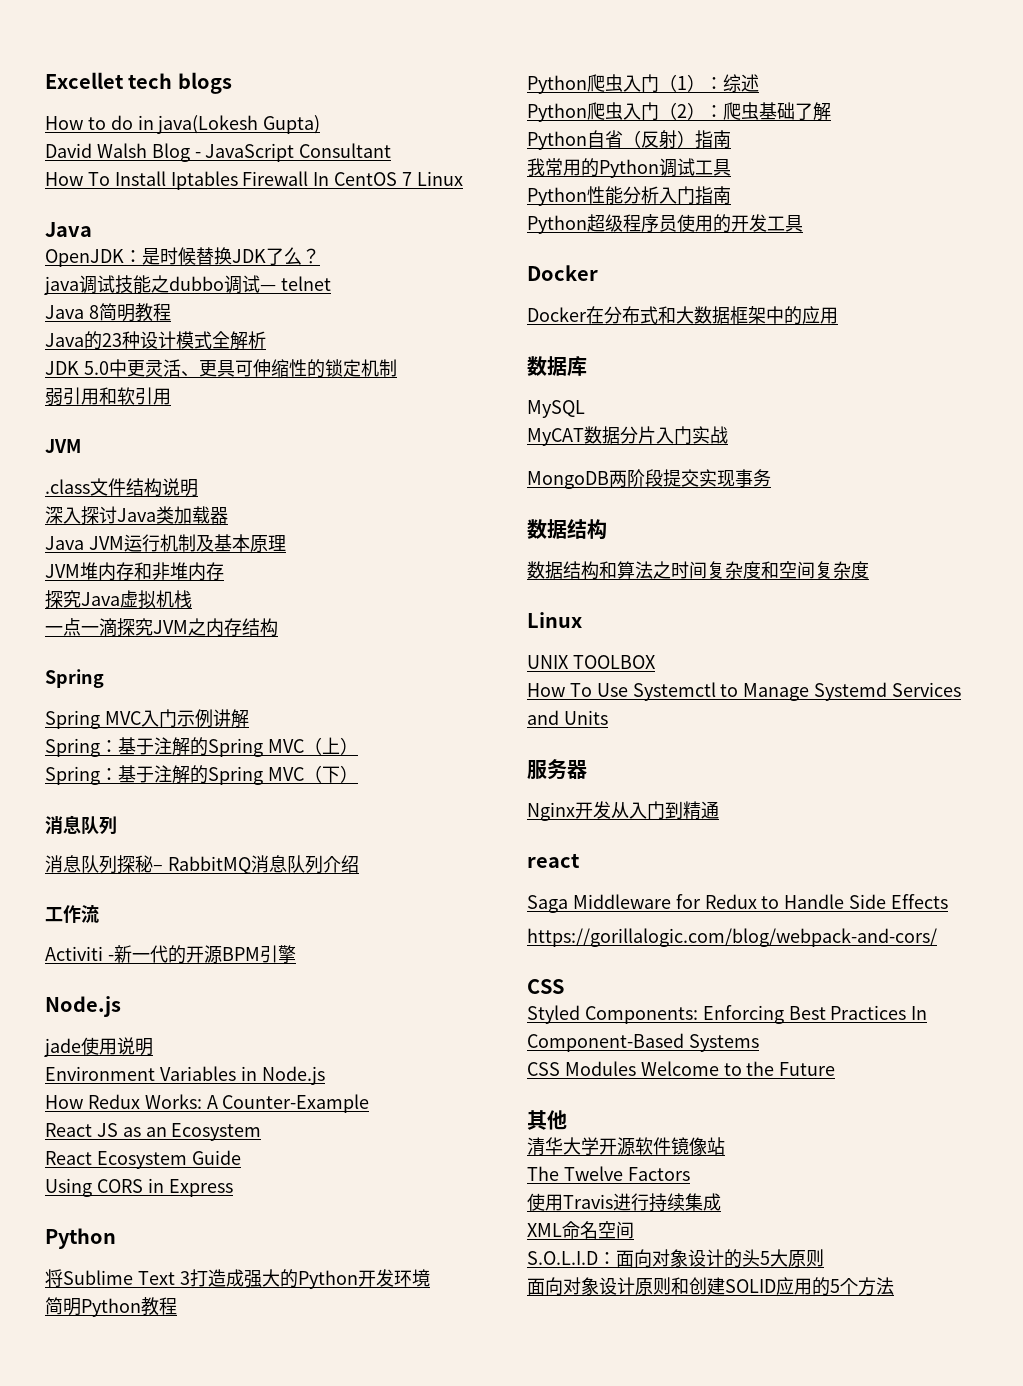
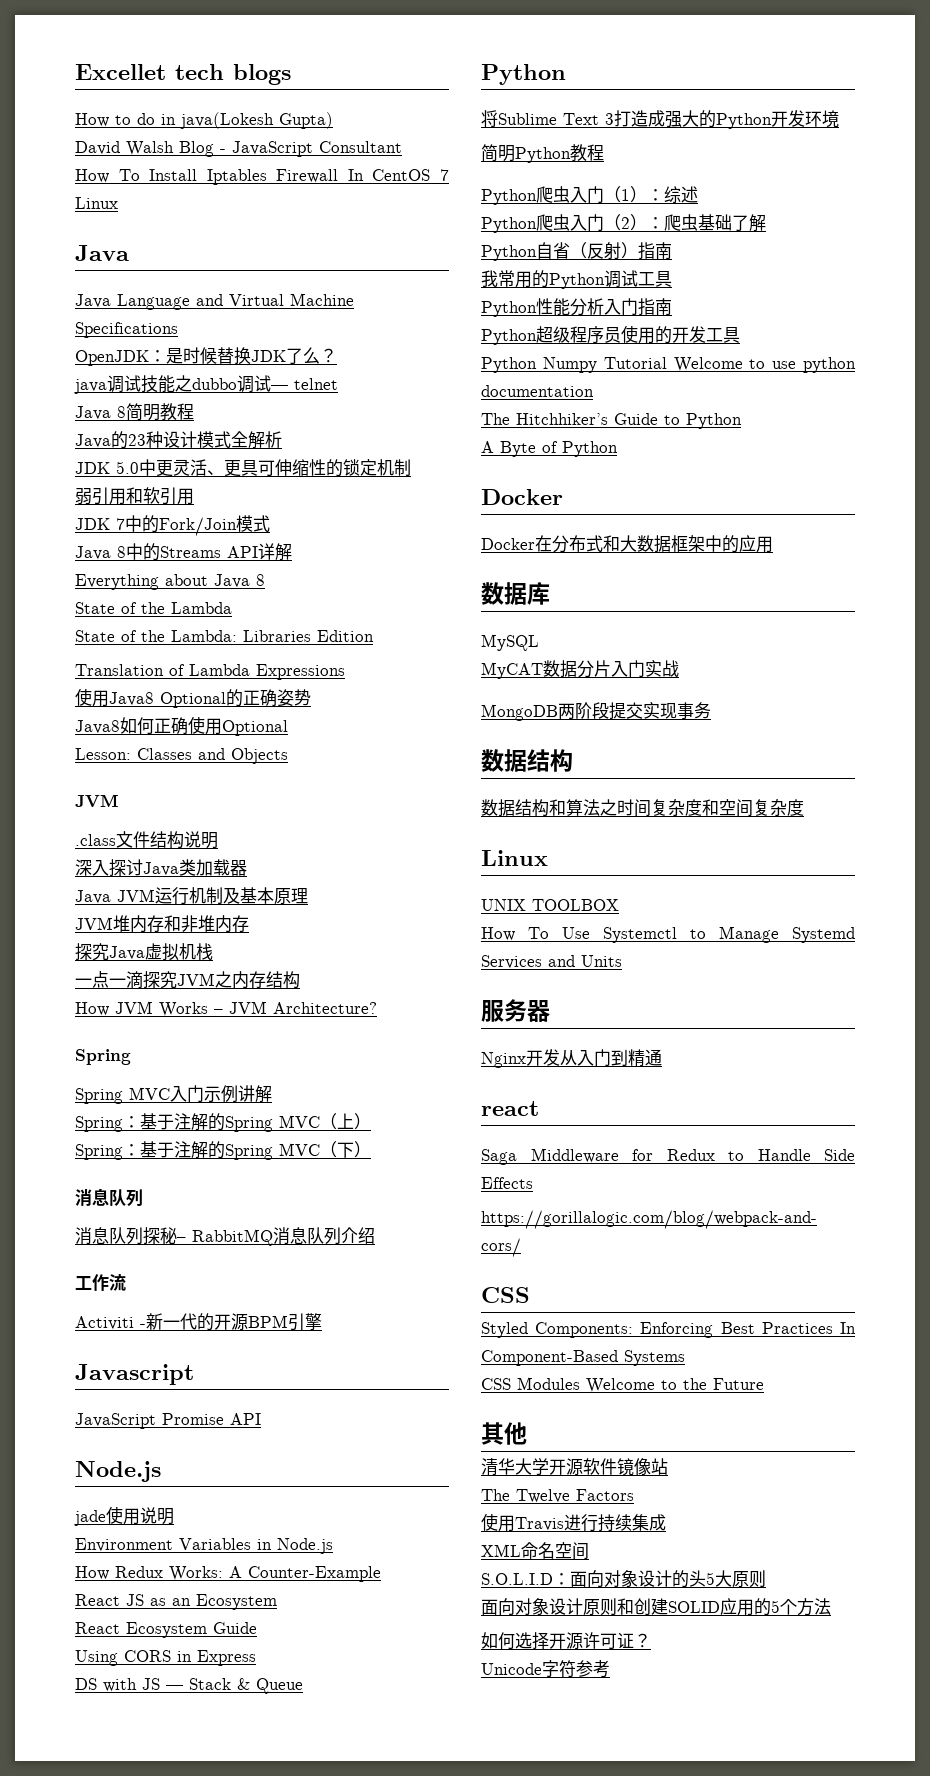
+ Java Language and Virtual Machine Specifications
+ JDK 7中的Fork/Join模式
+ Java 8中的Streams API详解
+ Everything about Java 8
+ State of the Lambda
+ State of the Lambda: Libraries Edition
+ Translation of Lambda Expressions
+ 使用Java8 Optional的正确姿势
+ Java8如何正确使用Optional
+ Lesson: Classes and Objects
+ How JVM Works – JVM Architecture?
+ Javascript
+ JavaScript Promise API
+ DS with JS — Stack & Queue
+ Python Numpy Tutorial Welcome to use python documentation
+ The Hitchhiker’s Guide to Python
+ A Byte of Python
+ 如何选择开源许可证？
+ Unicode字符参考

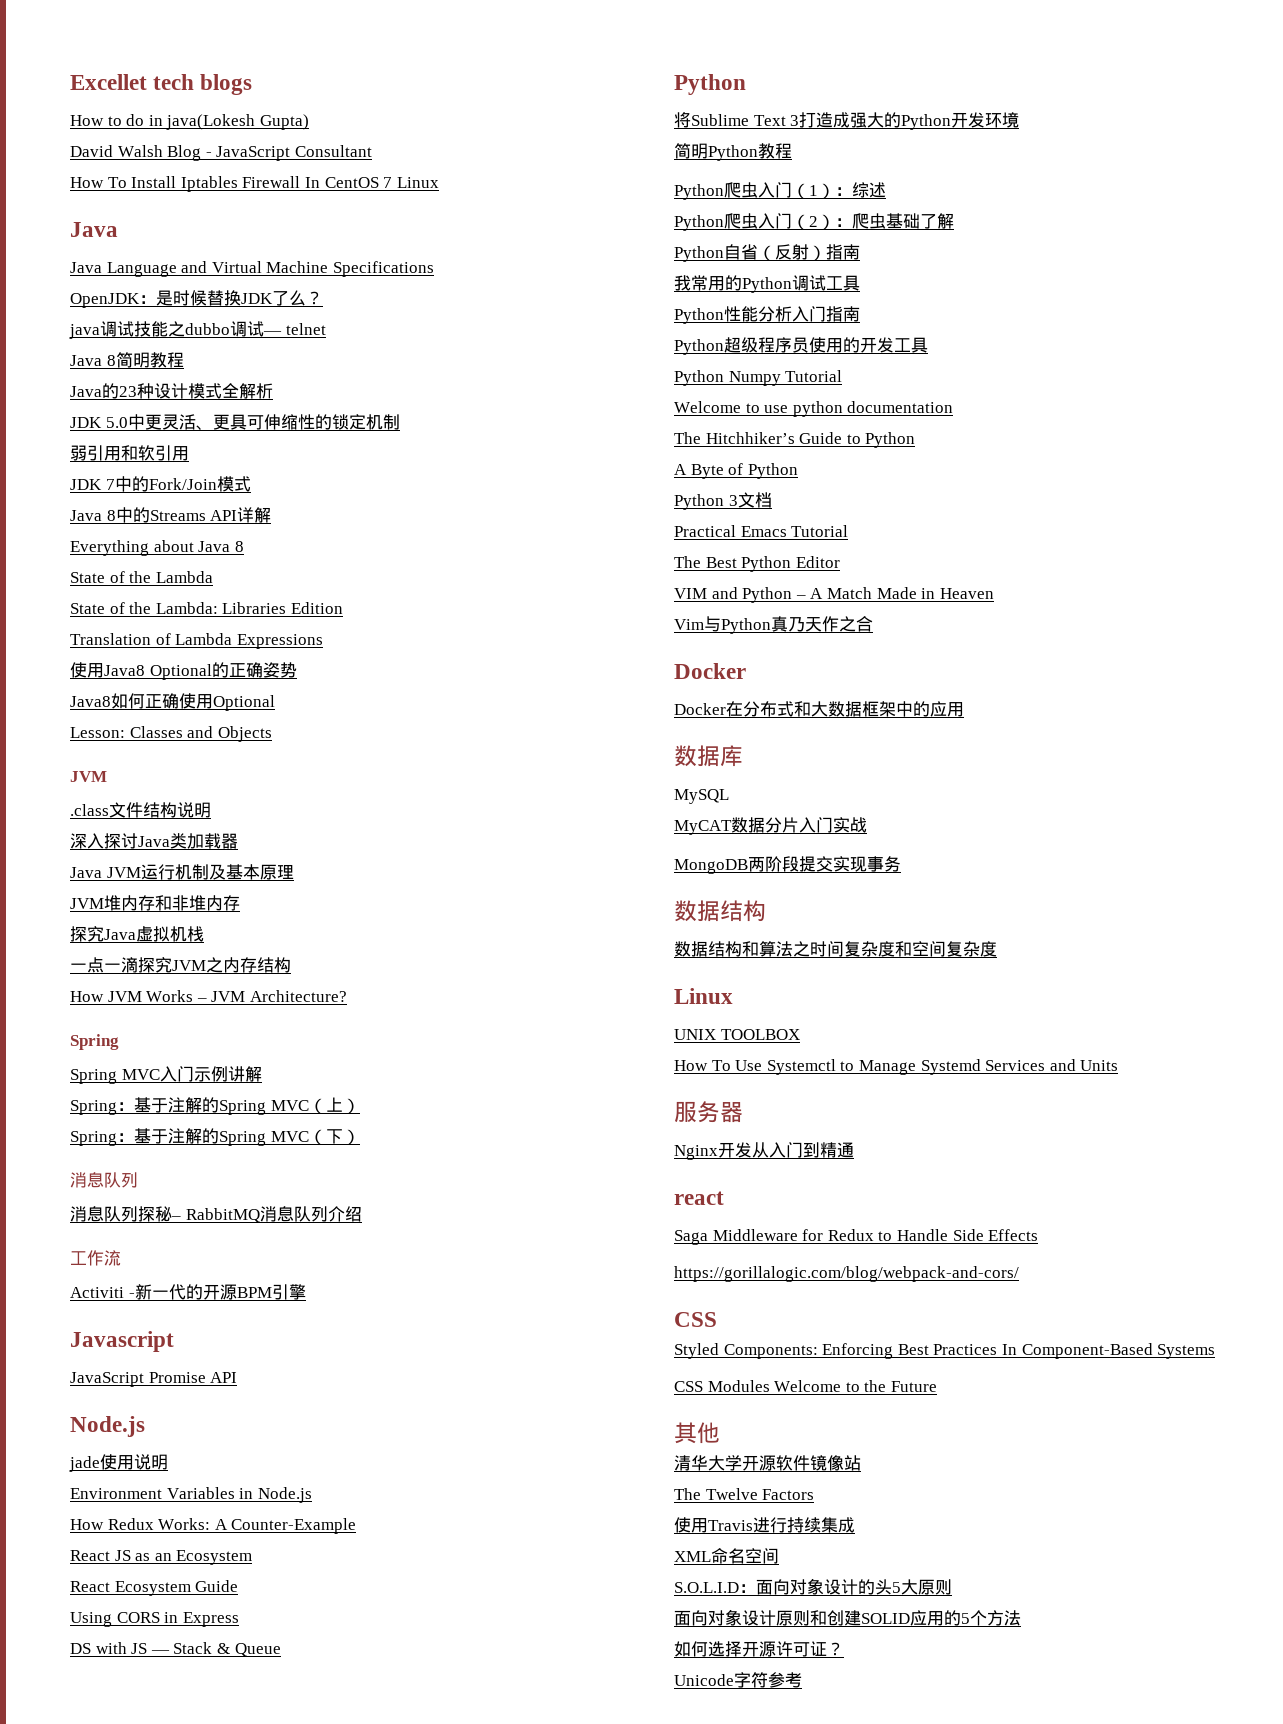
- Python Numpy Tutorial Welcome to use python documentation
+ Python Numpy Tutorial
+ Welcome to use python documentation
+ Python 3文档
+ Practical Emacs Tutorial
+ The Best Python Editor
+ VIM and Python – A Match Made in Heaven
+ Vim与Python真乃天作之合

